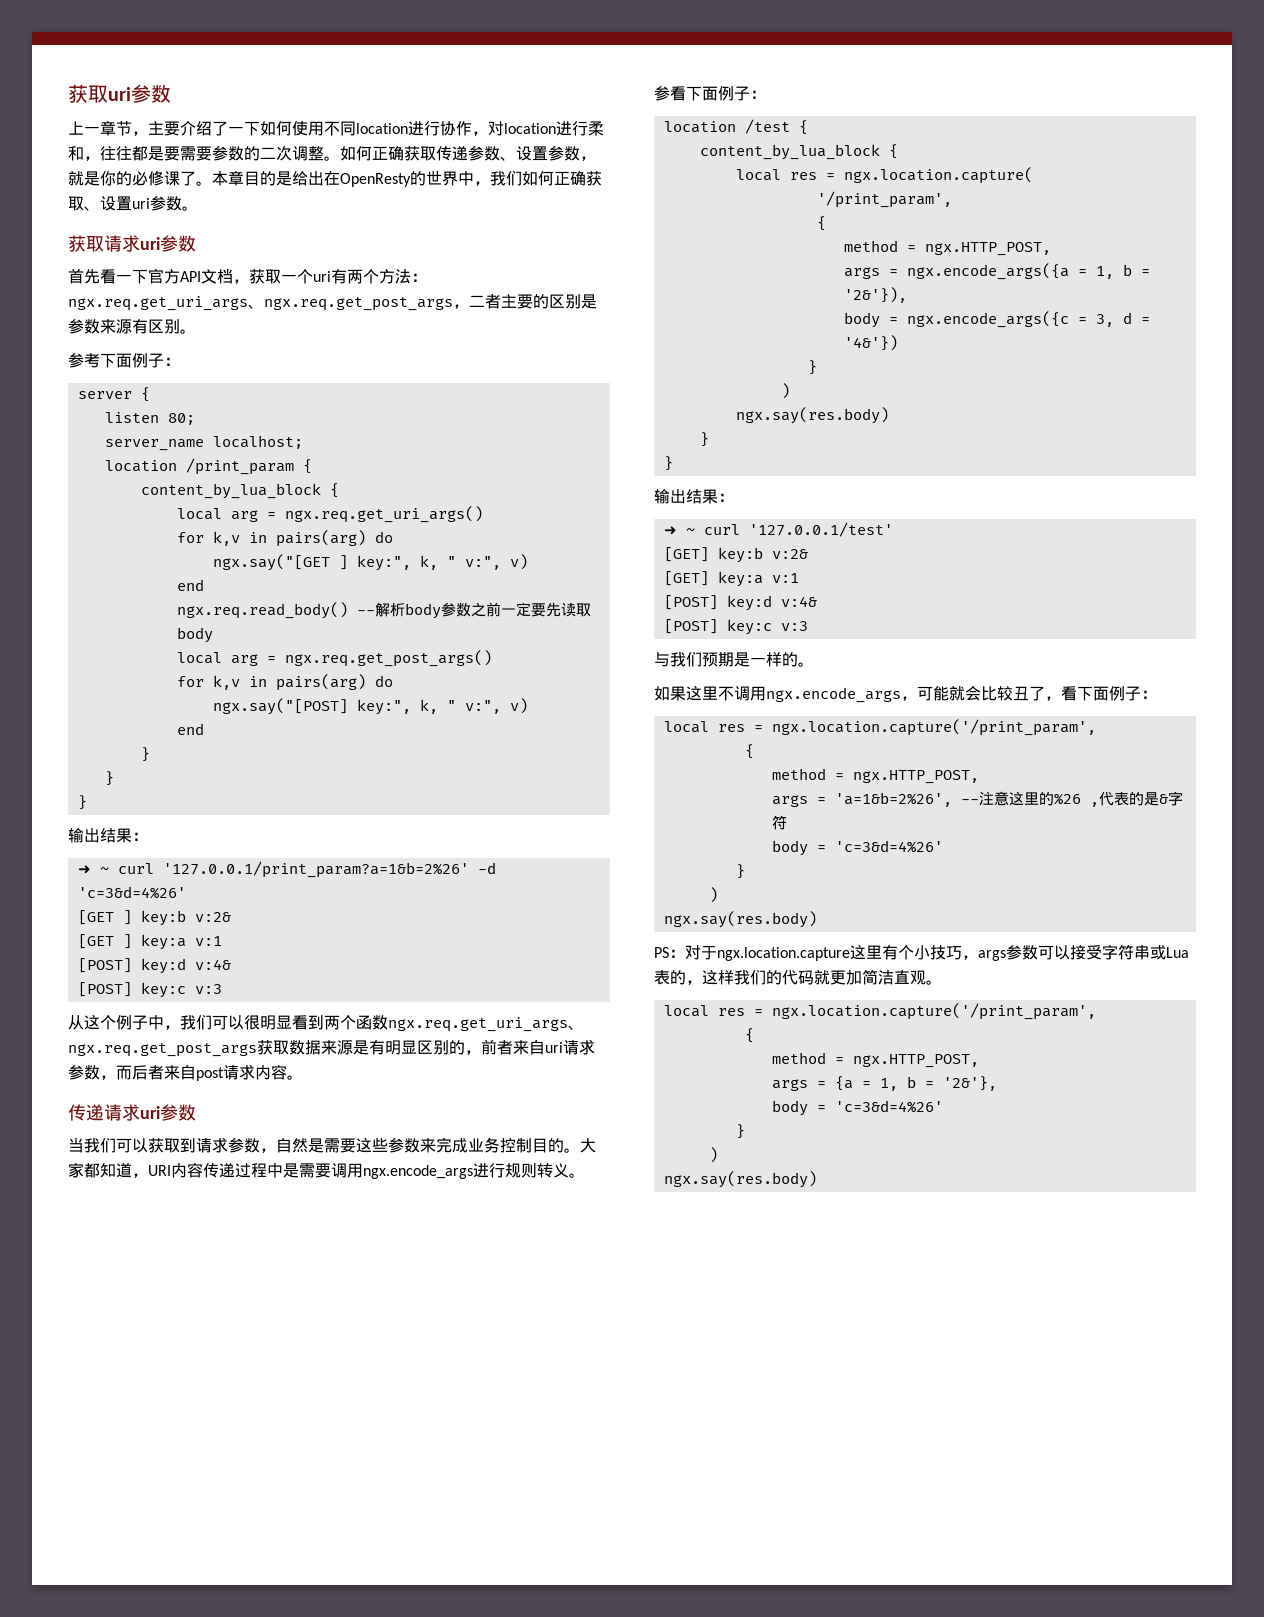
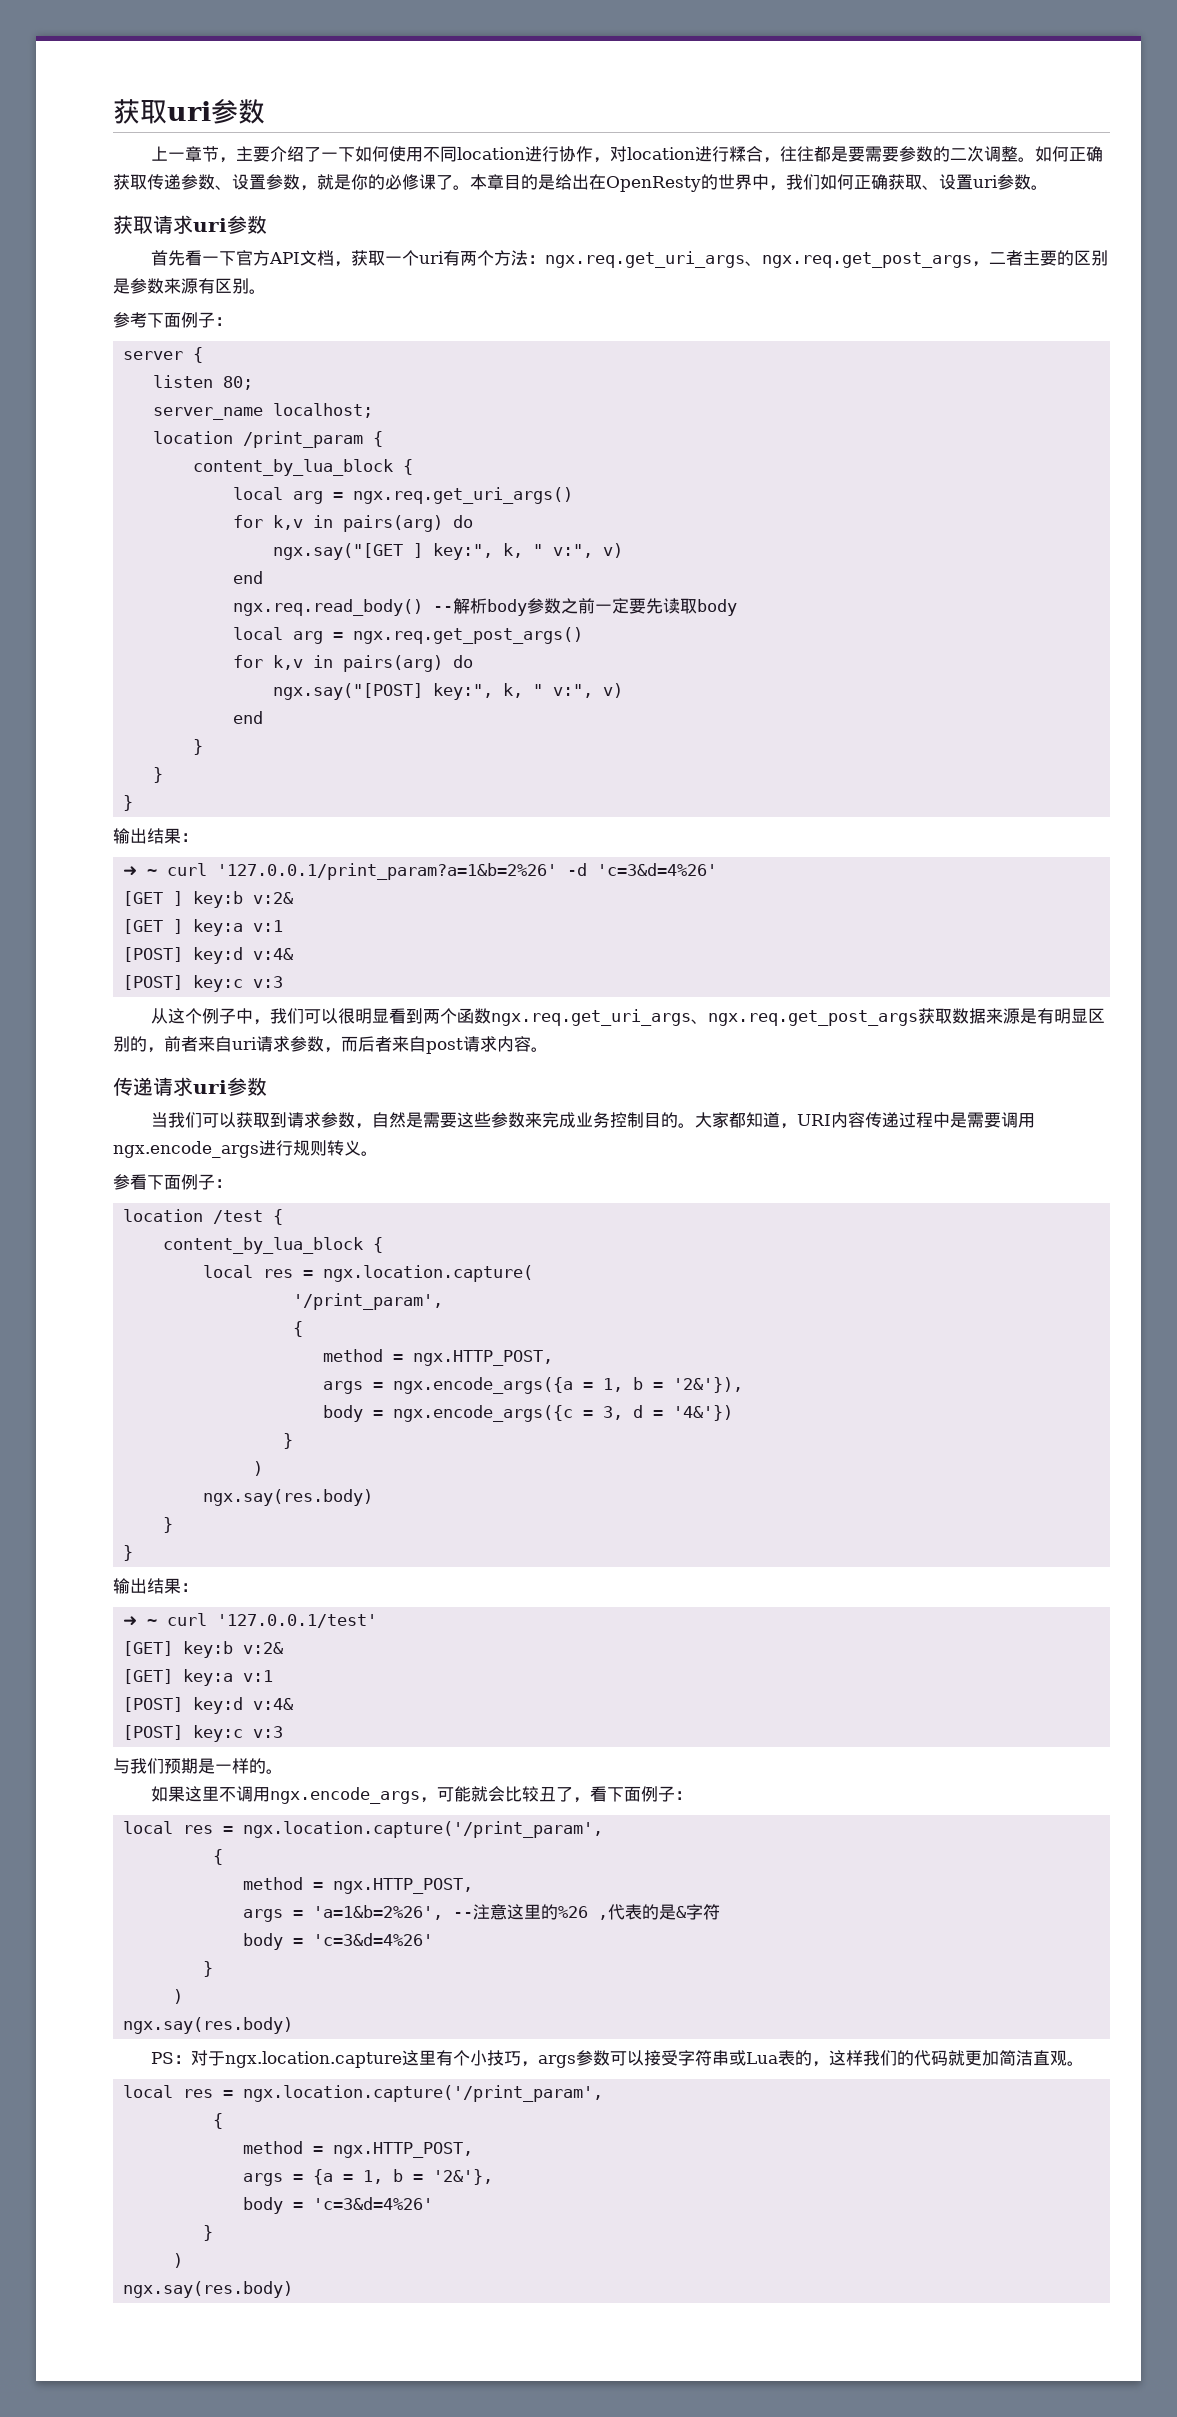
- 上一章节，主要介绍了一下如何使用不同location进行协作，对location进行柔和，往往都是要需要参数的二次调整。
+ 上一章节，主要介绍了一下如何使用不同location进行协作，对location进行糅合，往往都是要需要参数的二次调整。

